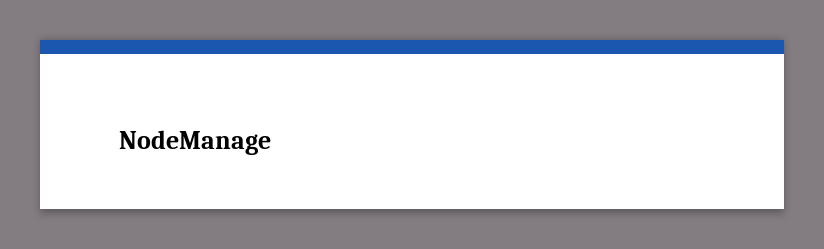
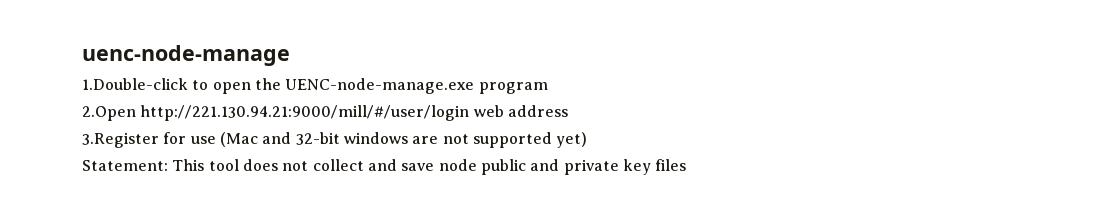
- NodeManage
+ uenc-node-manage
+ 1.Double-click to open the UENC-node-manage.exe program
+ 2.Open http://221.130.94.21:9000/mill/#/user/login web address
+ 3.Register for use (Mac and 32-bit windows are not supported yet)
+ Statement: This tool does not collect and save node public and private key files

